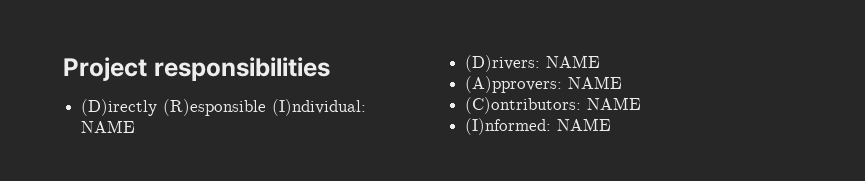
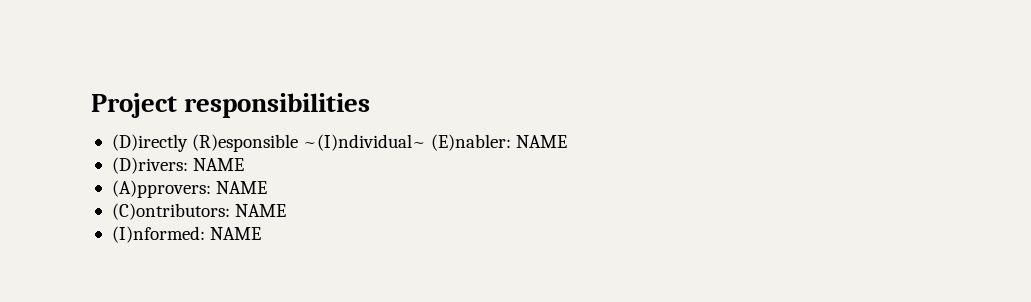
- (D)irectly (R)esponsible (I)ndividual: NAME
+ (D)irectly (R)esponsible ~(I)ndividual~ (E)nabler: NAME

